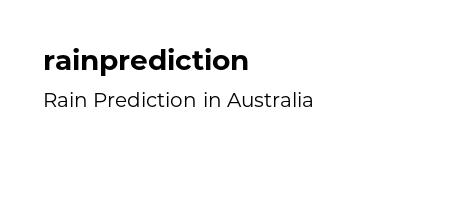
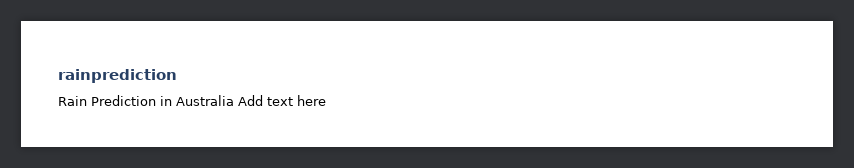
- Rain Prediction in Australia
+ Rain Prediction in Australia Add text here

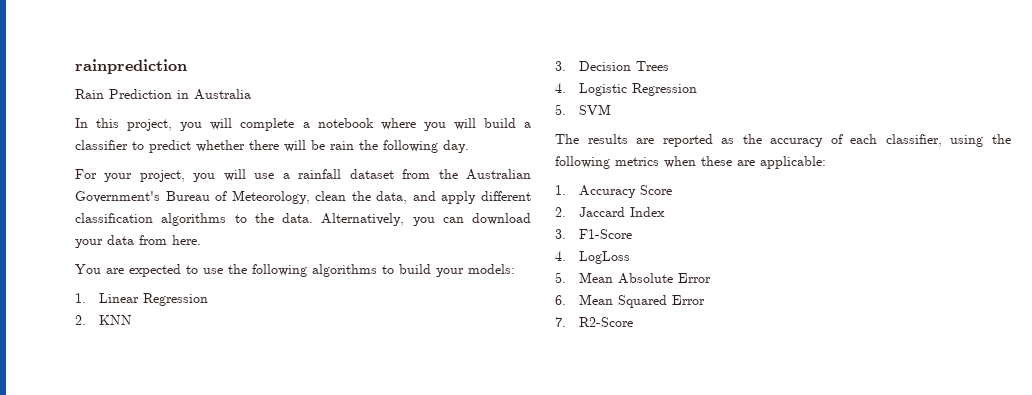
- Rain Prediction in Australia Add text here
+ Rain Prediction in Australia
+ In this project, you will complete a notebook where you will build a classifier to predict whether there will be rain the following day.
+ For your project, you will use a rainfall dataset from the Australian Government's Bureau of Meteorology, clean the data, and apply different classification algorithms to the data. Alternatively, you can download your data from here.
+ You are expected to use the following algorithms to build your models:
+ 1. Linear Regression
+ 2. KNN
+ 3. Decision Trees
+ 4. Logistic Regression
+ 5. SVM
+ The results are reported as the accuracy of each classifier, using the following metrics when these are applicable:
+ 1. Accuracy Score
+ 2. Jaccard Index
+ 3. F1-Score
+ 4. LogLoss
+ 5. Mean Absolute Error
+ 6. Mean Squared Error
+ 7. R2-Score

